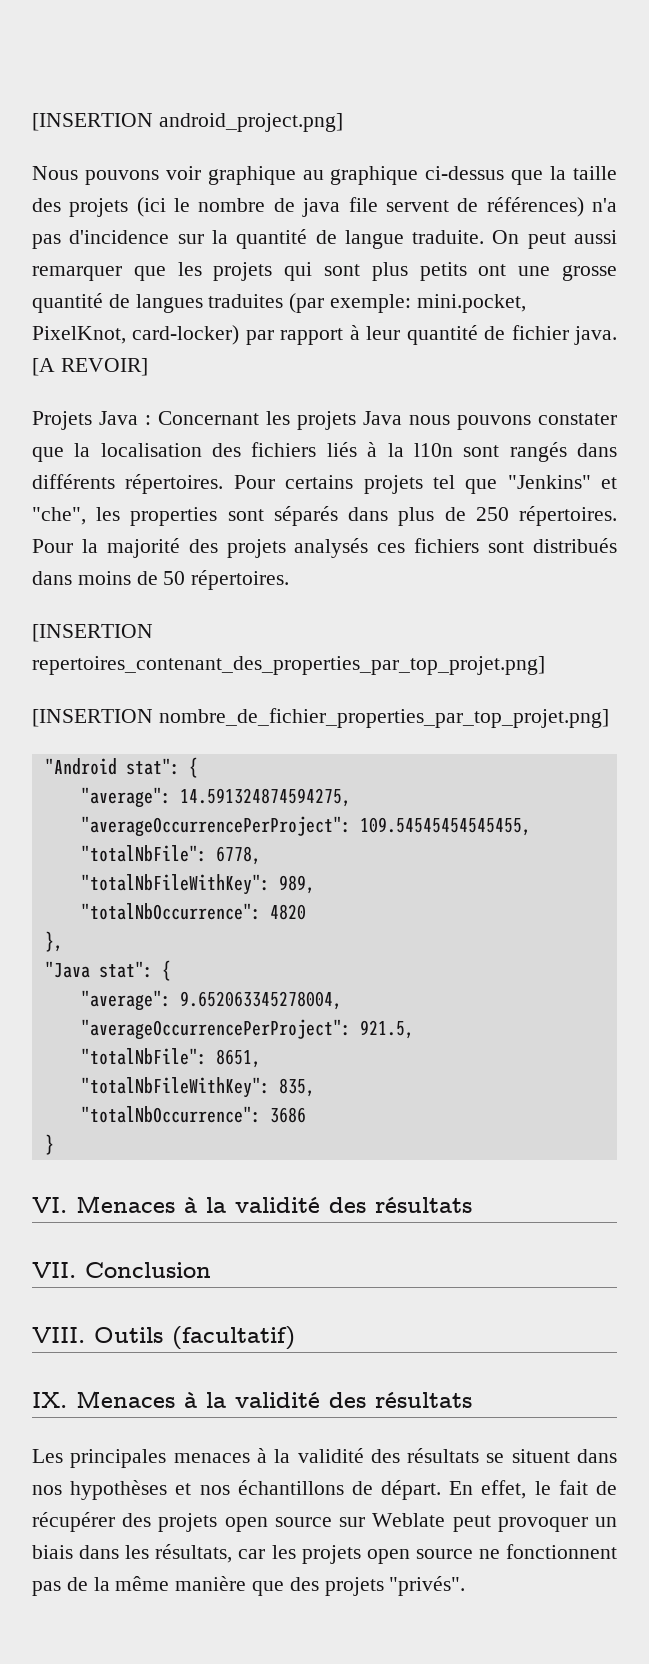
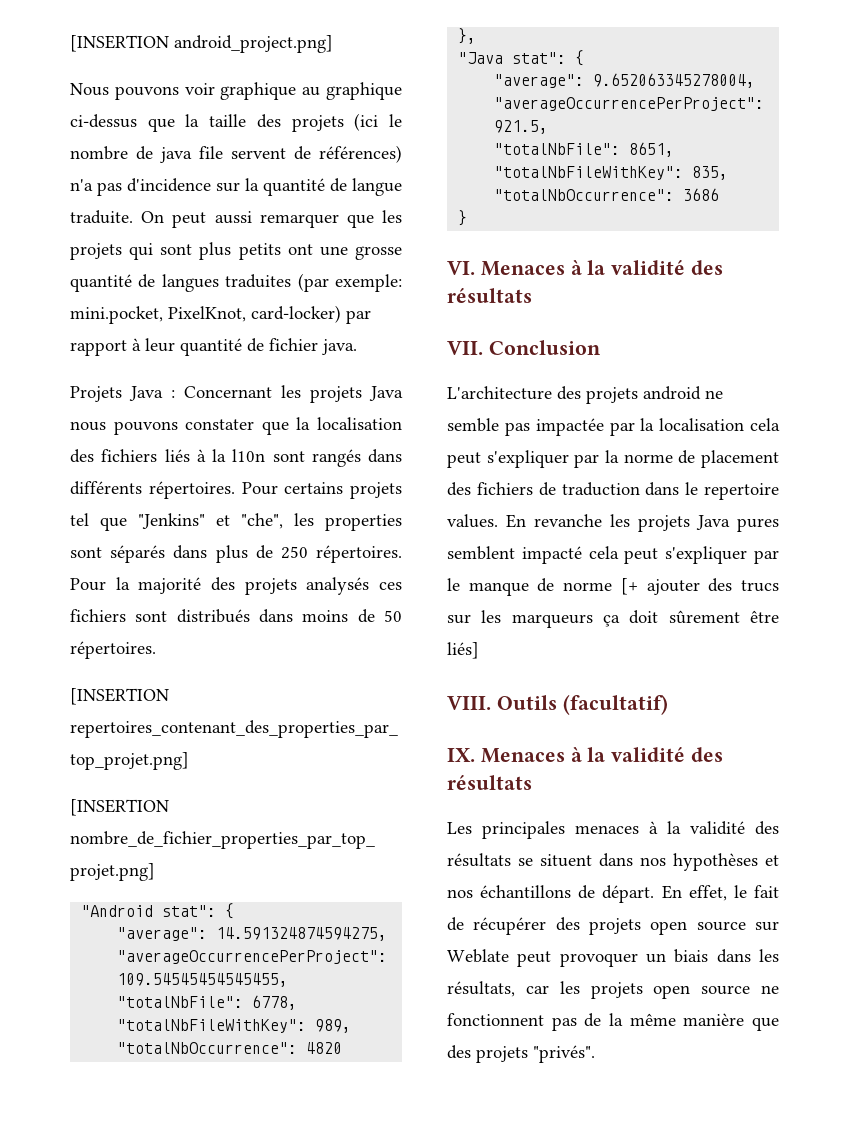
- [A REVOIR]
+ L'architecture des projets android ne semble pas impactée par la localisation cela peut s'expliquer par la norme de placement des fichiers de traduction dans le repertoire values. En revanche les projets Java pures semblent impacté cela peut s'expliquer par le manque de norme [+ ajouter des trucs sur les marqueurs ça doit sûrement être liés]

